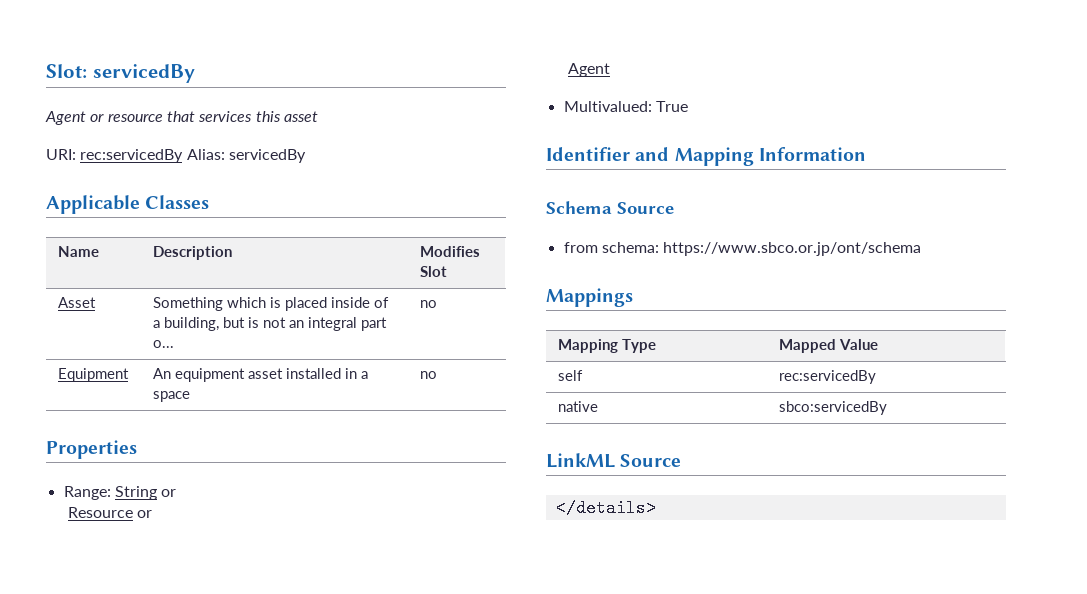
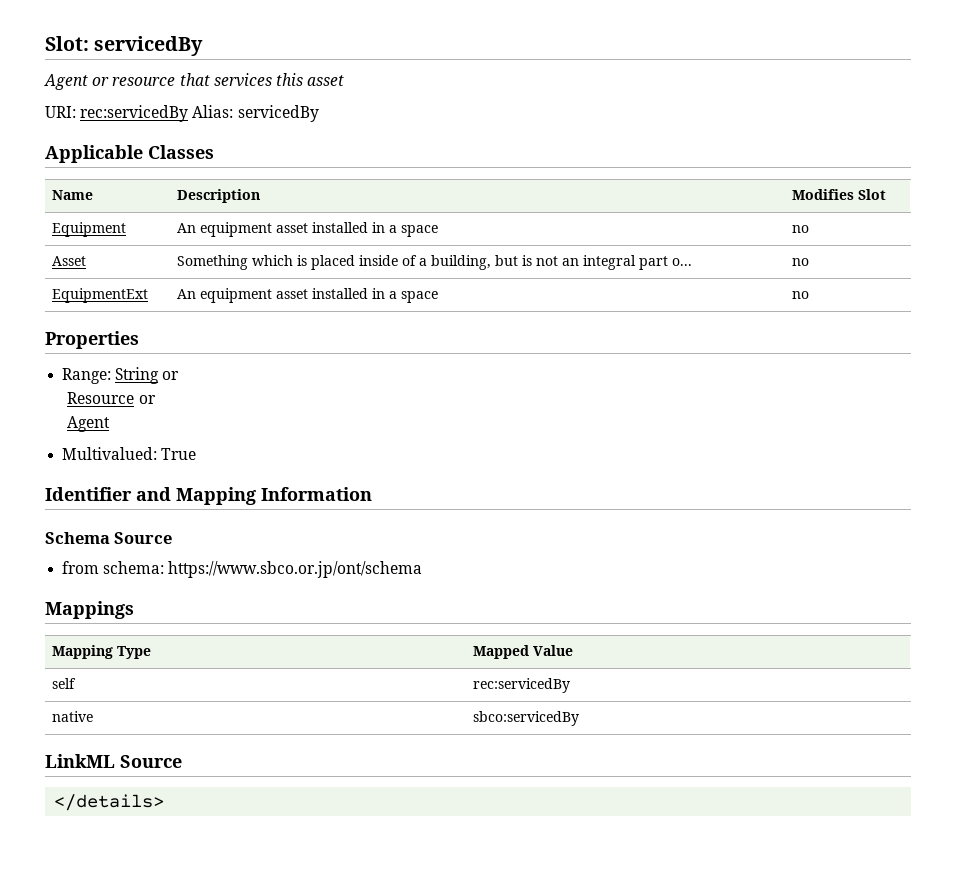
+ Equipment | An equipment asset installed in a space | no
- Equipment | An equipment asset installed in a space | no
+ EquipmentExt | An equipment asset installed in a space | no

